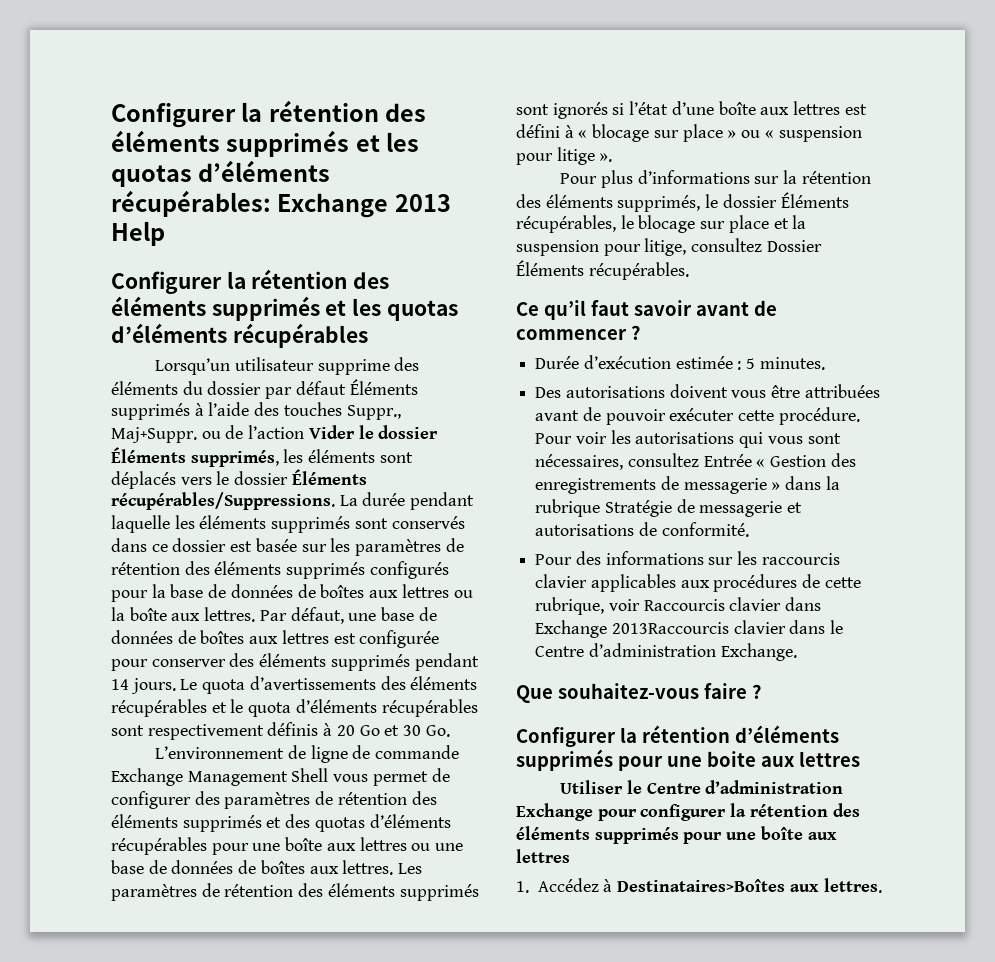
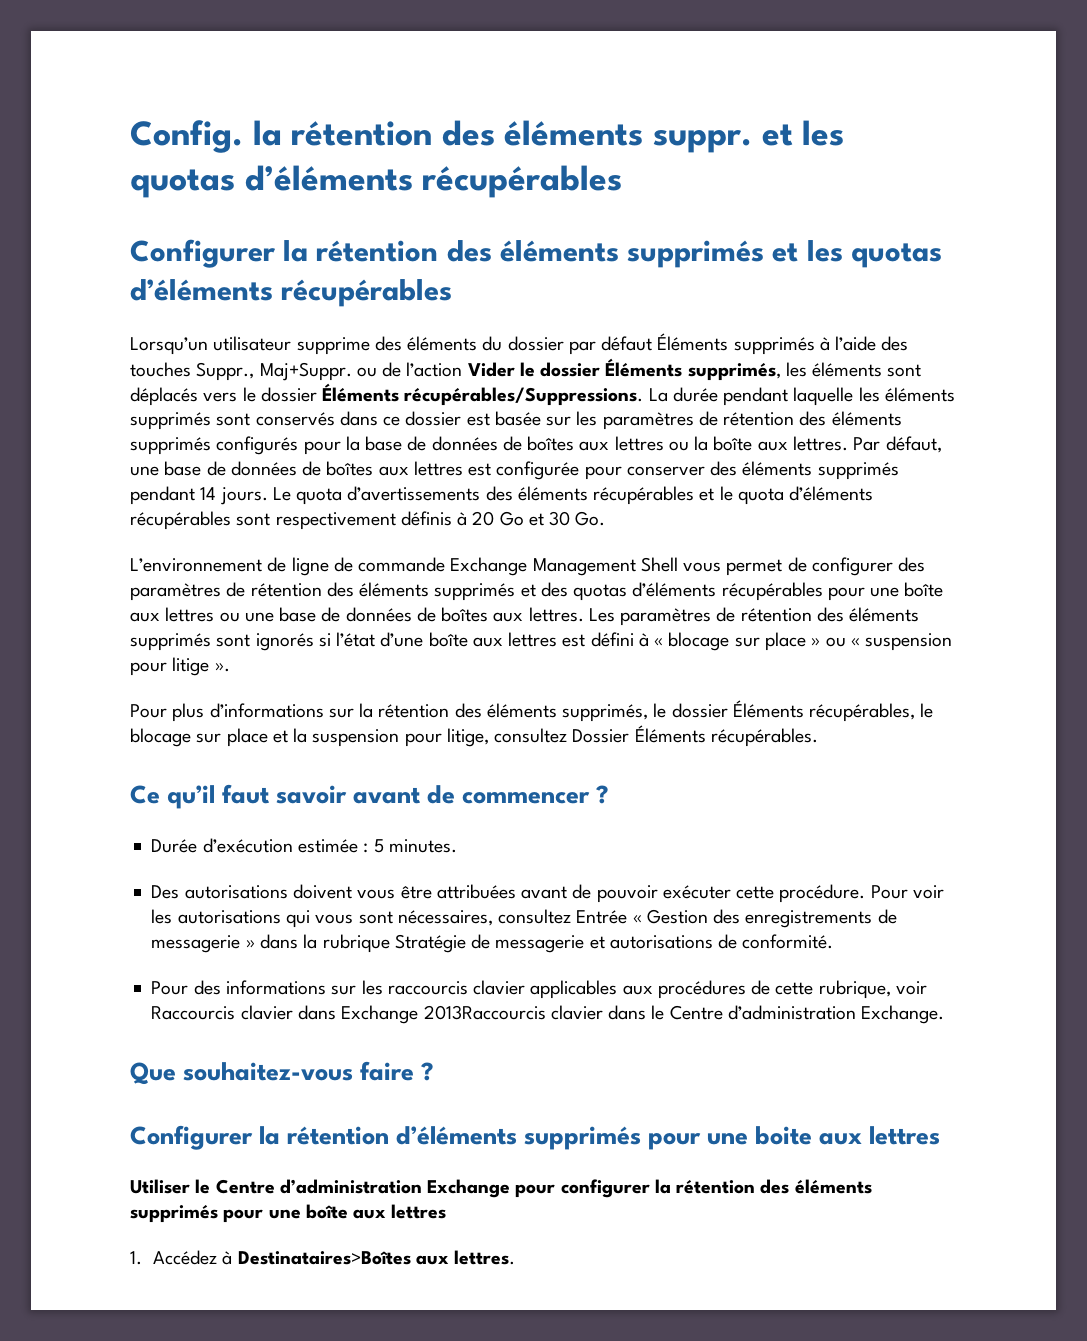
- Configurer la rétention des éléments supprimés et les quotas d’éléments récupérables: Exchange 2013 Help
+ Config. la rétention des éléments suppr. et les quotas d’éléments récupérables

